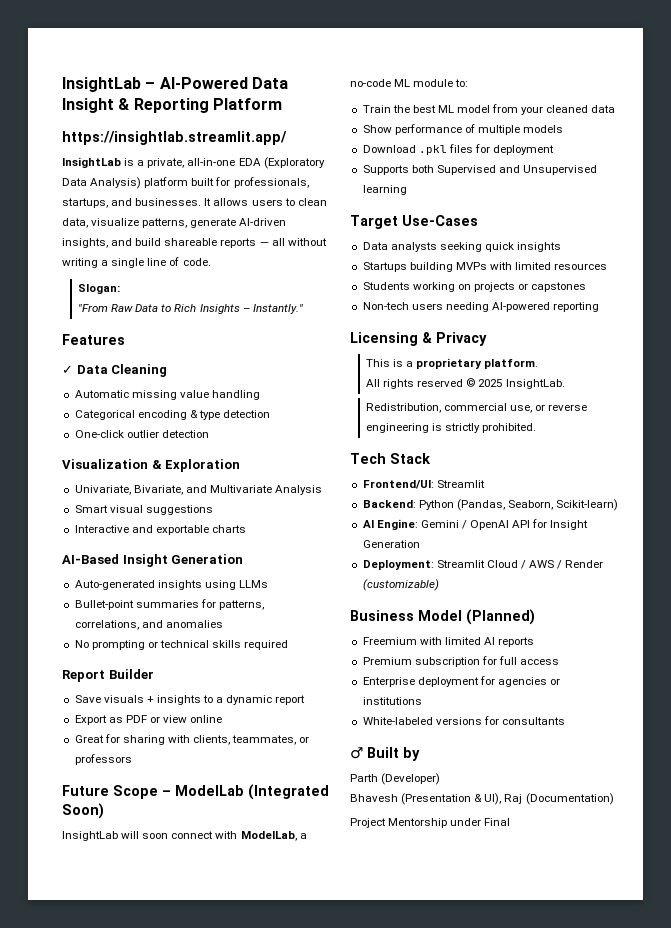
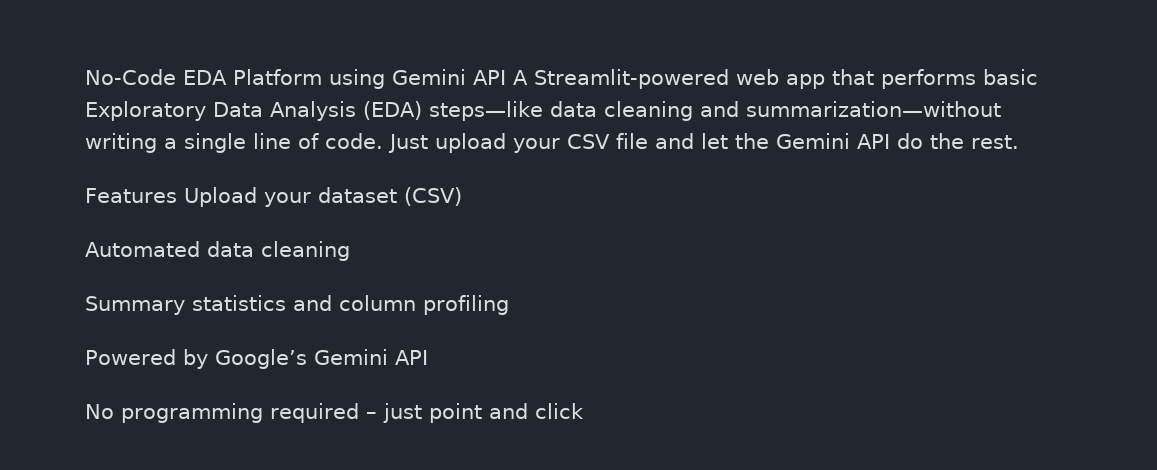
- InsightLab – AI-Powered Data Insight & Reporting Platform
- https://insightlab.streamlit.app/
- InsightLab is a private, all-in-one EDA (Exploratory Data Analysis) platform built for professionals, startups, and businesses. It allows users to clean data, visualize patterns, generate AI-driven insights, and build shareable reports — all without writing a single line of code.
- Slogan:
- "From Raw Data to Rich Insights – Instantly."
- Features
- ✓ Data Cleaning
- Automatic missing value handling
- Categorical encoding & type detection
- One-click outlier detection
- Visualization & Exploration
- Univariate, Bivariate, and Multivariate Analysis
- Smart visual suggestions
- Interactive and exportable charts
- AI-Based Insight Generation
- Auto-generated insights using LLMs
- Bullet-point summaries for patterns, correlations, and anomalies
- No prompting or technical skills required
- Report Builder
- Save visuals + insights to a dynamic report
- Export as PDF or view online
- Great for sharing with clients, teammates, or professors
- Future Scope – ModelLab (Integrated Soon)
- InsightLab will soon connect with ModelLab, a no-code ML module to:
- Train the best ML model from your cleaned data
- Show performance of multiple models
- Download .pkl files for deployment
- Supports both Supervised and Unsupervised learning
- Target Use-Cases
- Data analysts seeking quick insights
- Startups building MVPs with limited resources
- Students working on projects or capstones
- Non-tech users needing AI-powered reporting
- Licensing & Privacy
- This is a proprietary platform.
- All rights reserved © 2025 InsightLab.
- Redistribution, commercial use, or reverse engineering is strictly prohibited.
- Tech Stack
- Frontend/UI: Streamlit
- Backend: Python (Pandas, Seaborn, Scikit-learn)
- AI Engine: Gemini / OpenAI API for Insight Generation
- Deployment: Streamlit Cloud / AWS / Render (customizable)
- Business Model (Planned)
- Freemium with limited AI reports
- Premium subscription for full access
- Enterprise deployment for agencies or institutions
- White-labeled versions for consultants
- ♂ Built by
- Parth (Developer)
- Bhavesh (Presentation & UI), Raj (Documentation)
- Project Mentorship under Final
+ No-Code EDA Platform using Gemini API A Streamlit-powered web app that performs basic Exploratory Data Analysis (EDA) steps—like data cleaning and summarization—without writing a single line of code. Just upload your CSV file and let the Gemini API do the rest.
+ Features Upload your dataset (CSV)
+ Automated data cleaning
+ Summary statistics and column profiling
+ Powered by Google’s Gemini API
+ No programming required – just point and click

